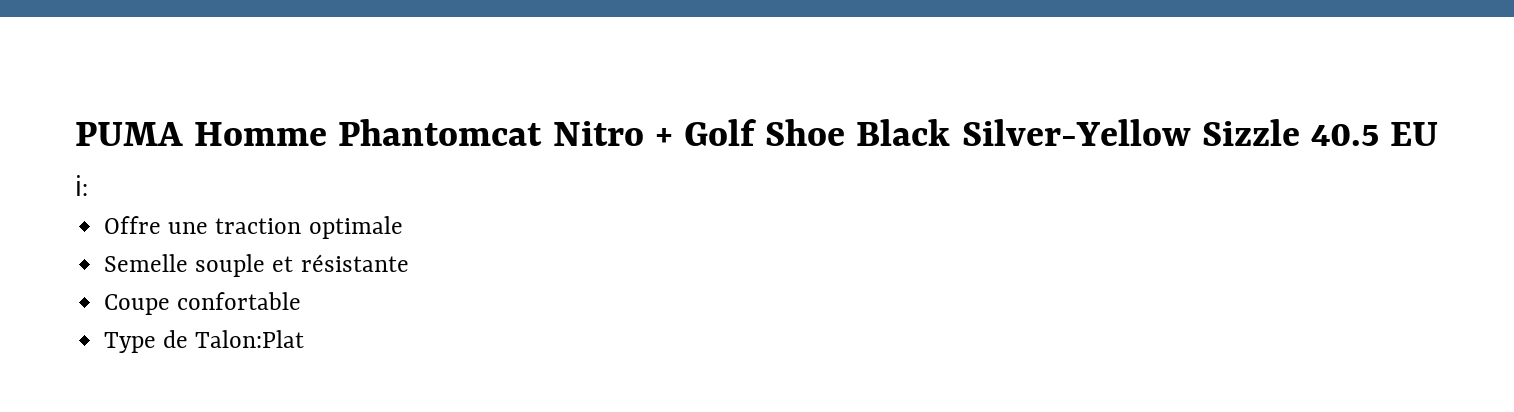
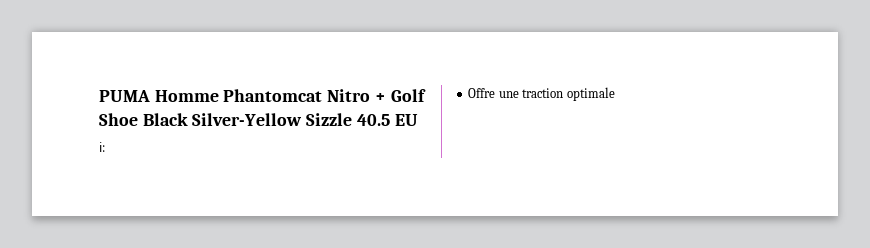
- Semelle souple et résistante
- Coupe confortable
- Type de Talon:Plat

